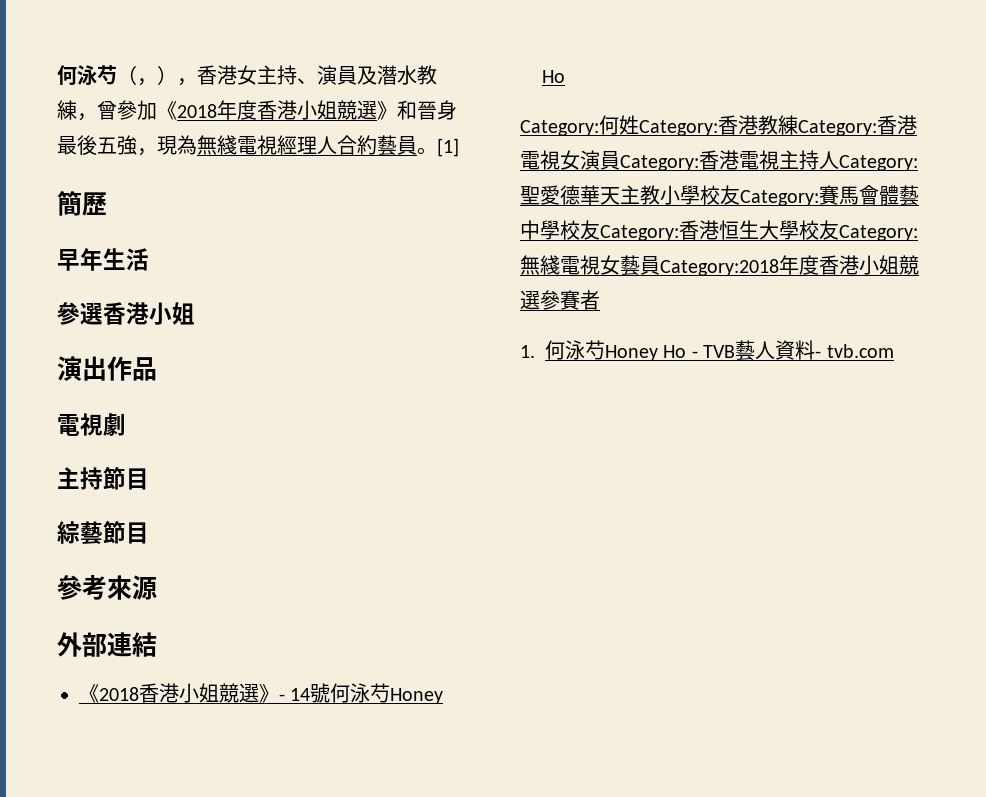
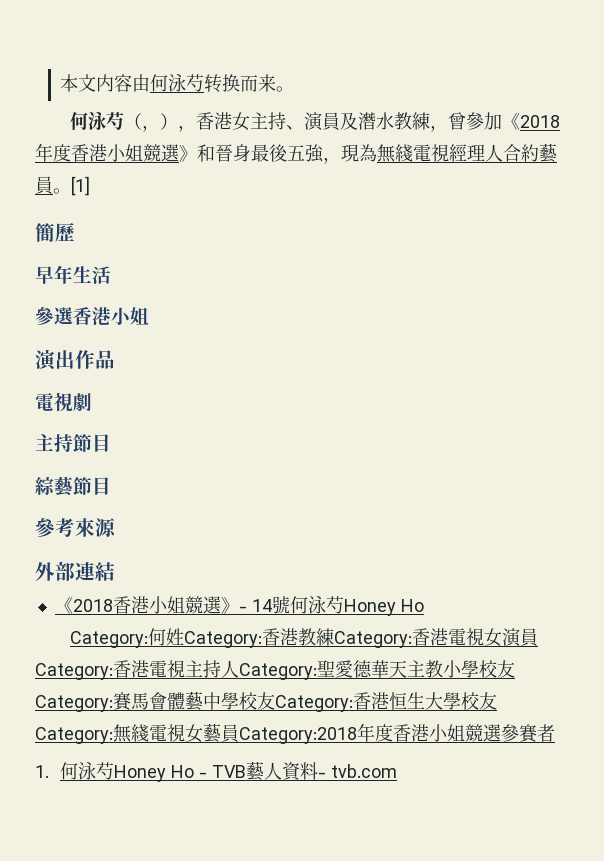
+ 本文内容由何泳芍转换而来。

